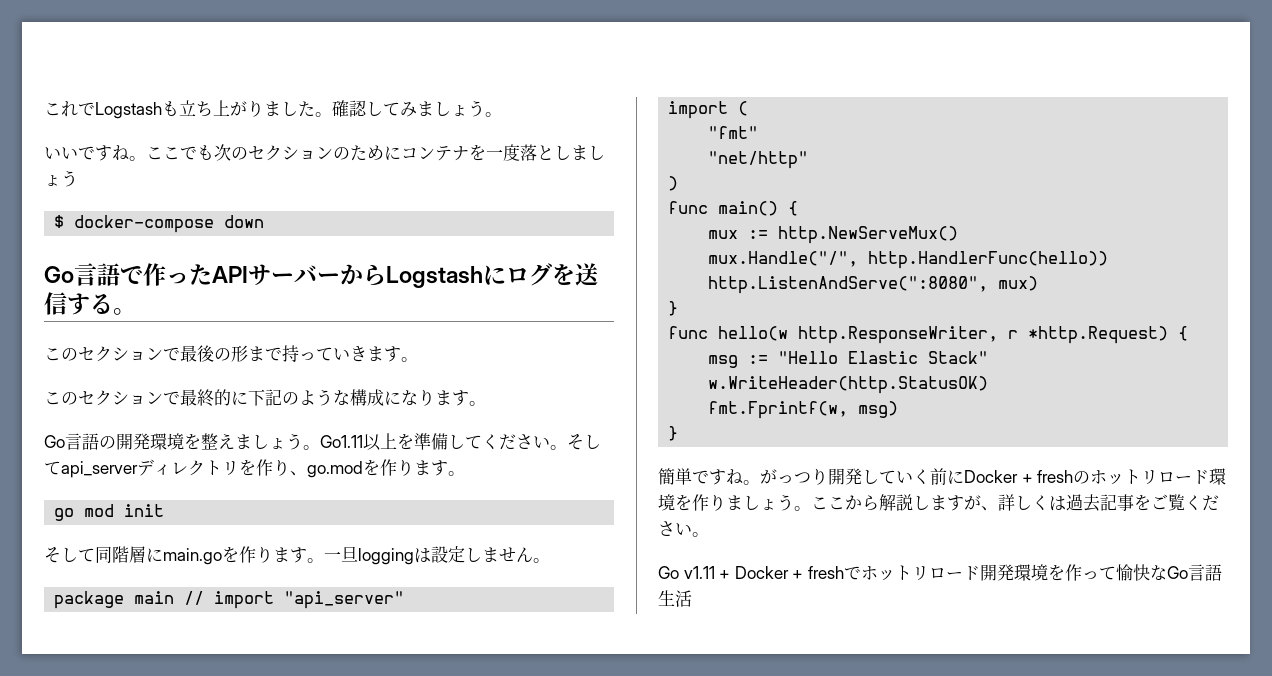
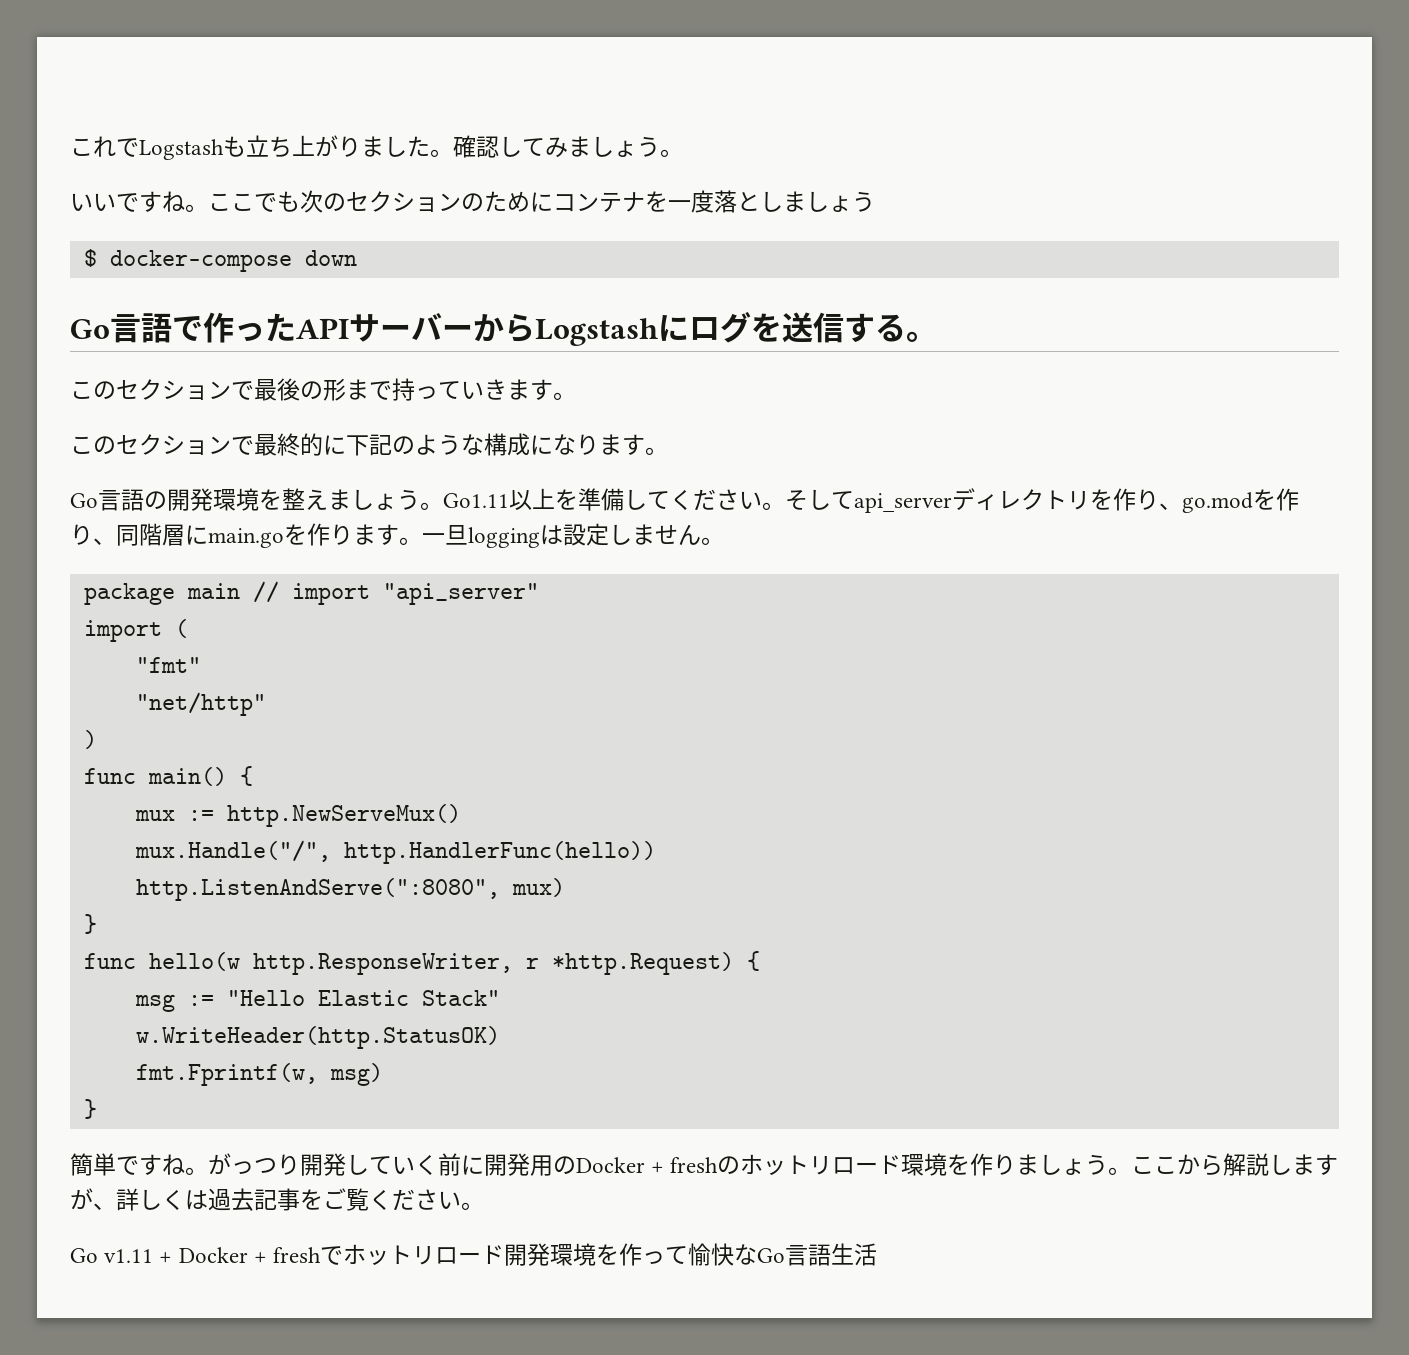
- そしてapi_serverディレクトリを作り、go.modを作ります。
- go mod init
- そして同階層にmain.goを作ります。
+ そしてapi_serverディレクトリを作り、go.modを作り、同階層にmain.goを作ります。
- がっつり開発していく前にDocker + freshのホットリロード環境を作りましょう。
+ がっつり開発していく前に開発用のDocker + freshのホットリロード環境を作りましょう。

